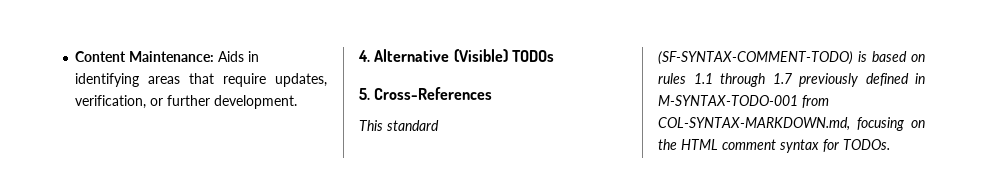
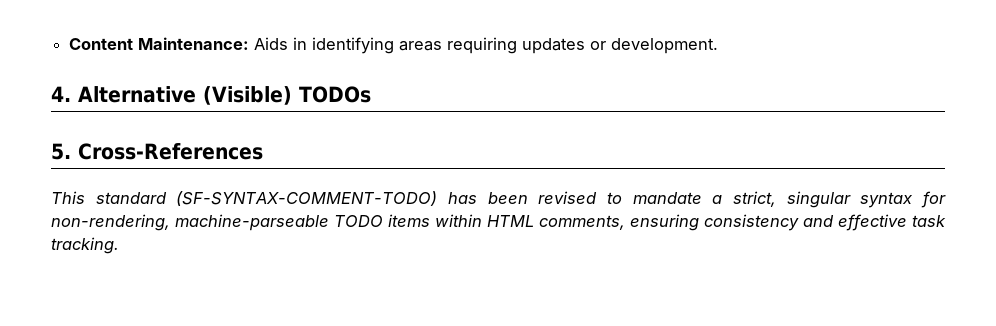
- Content Maintenance: Aids in identifying areas that require updates, verification, or further development.
+ Content Maintenance: Aids in identifying areas requiring updates or development.
- This standard (SF-SYNTAX-COMMENT-TODO) is based on rules 1.1 through 1.7 previously defined in M-SYNTAX-TODO-001 from COL-SYNTAX-MARKDOWN.md, focusing on the HTML comment syntax for TODOs.
+ This standard (SF-SYNTAX-COMMENT-TODO) has been revised to mandate a strict, singular syntax for non-rendering, machine-parseable TODO items within HTML comments, ensuring consistency and effective task tracking.

